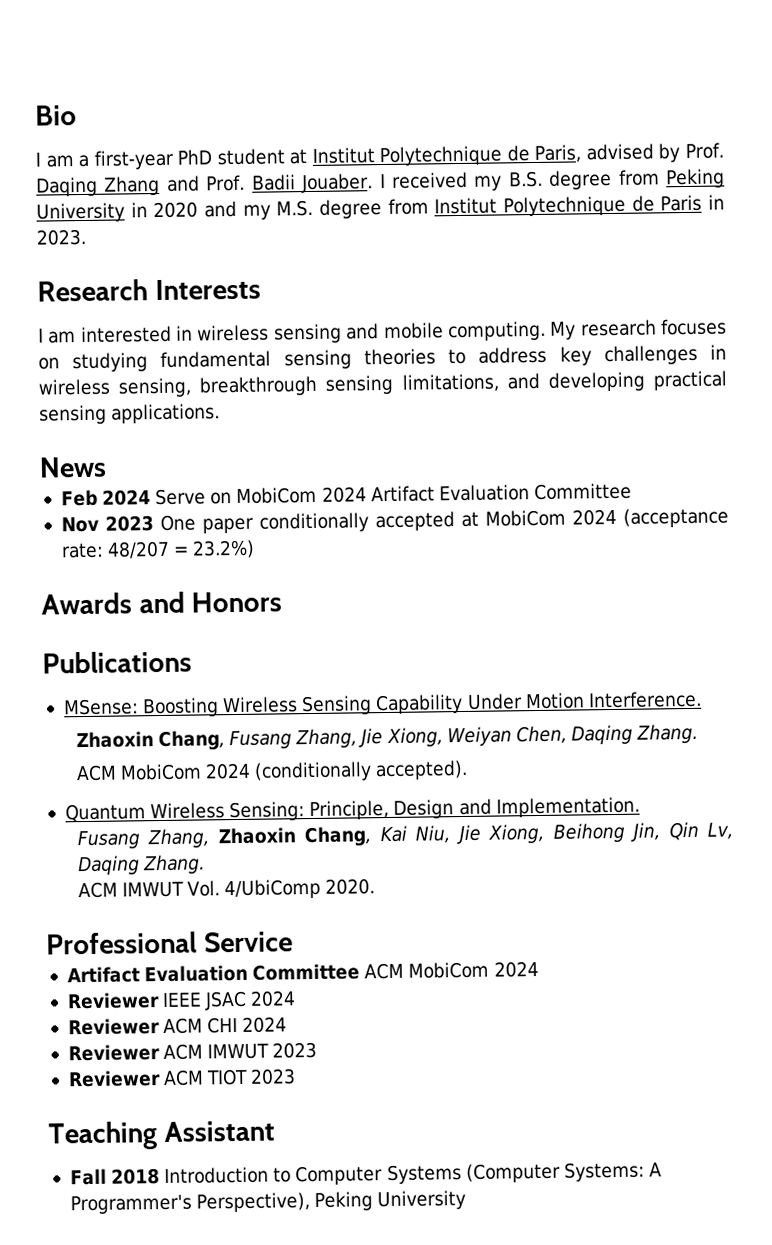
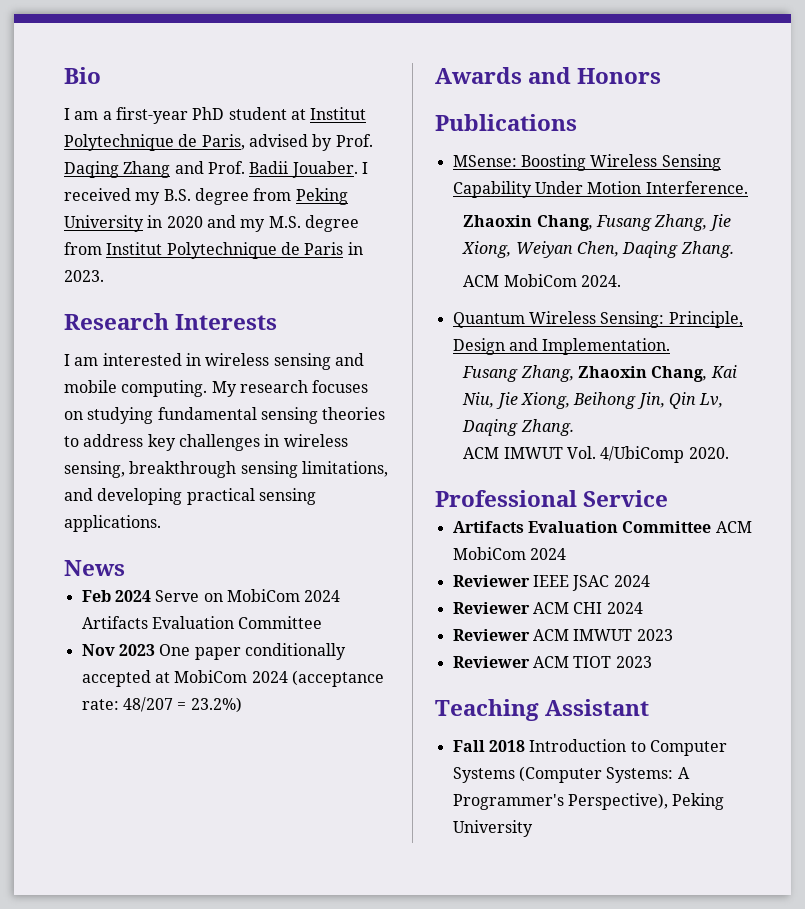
- Feb 2024 Serve on MobiCom 2024 Artifact Evaluation Committee
+ Feb 2024 Serve on MobiCom 2024 Artifacts Evaluation Committee
- ACM MobiCom 2024 (conditionally accepted).
+ ACM MobiCom 2024.
- Artifact Evaluation Committee ACM MobiCom 2024
+ Artifacts Evaluation Committee ACM MobiCom 2024

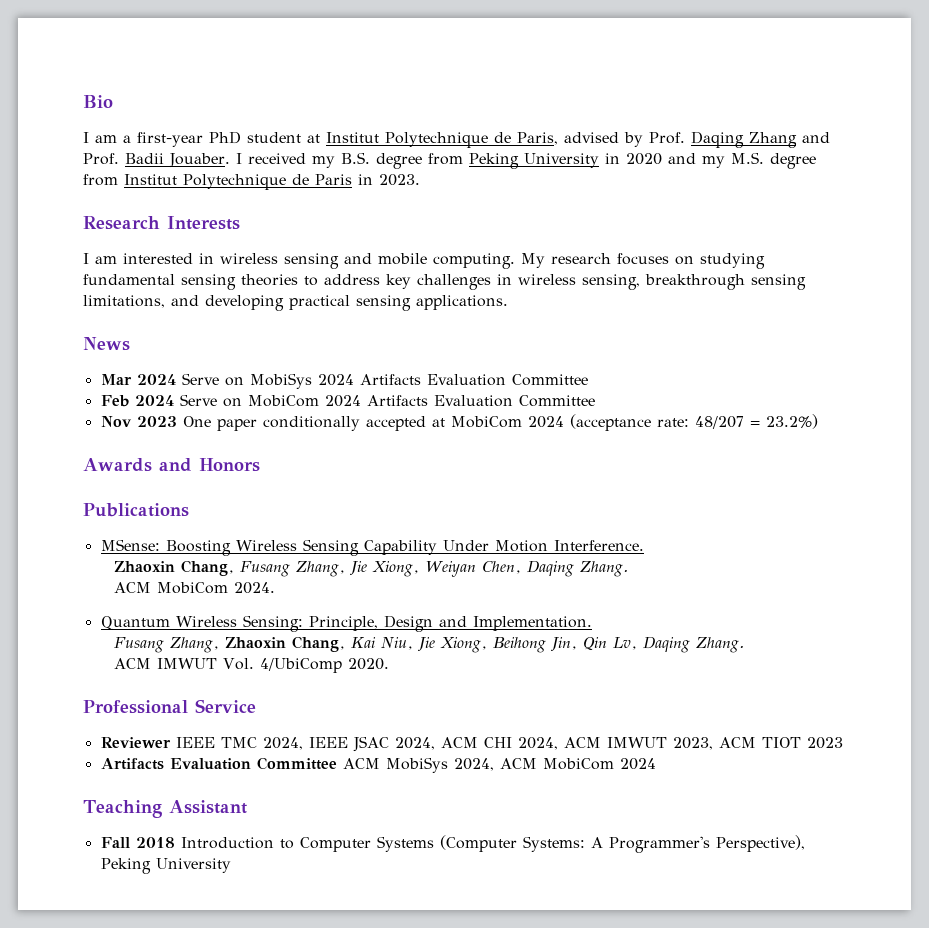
+ Mar 2024 Serve on MobiSys 2024 Artifacts Evaluation Committee
+ Reviewer IEEE TMC 2024, IEEE JSAC 2024, ACM CHI 2024, ACM IMWUT 2023, ACM TIOT 2023
- Artifacts Evaluation Committee ACM MobiCom 2024
- Reviewer IEEE JSAC 2024
- Reviewer ACM CHI 2024
- Reviewer ACM IMWUT 2023
- Reviewer ACM TIOT 2023
+ Artifacts Evaluation Committee ACM MobiSys 2024, ACM MobiCom 2024

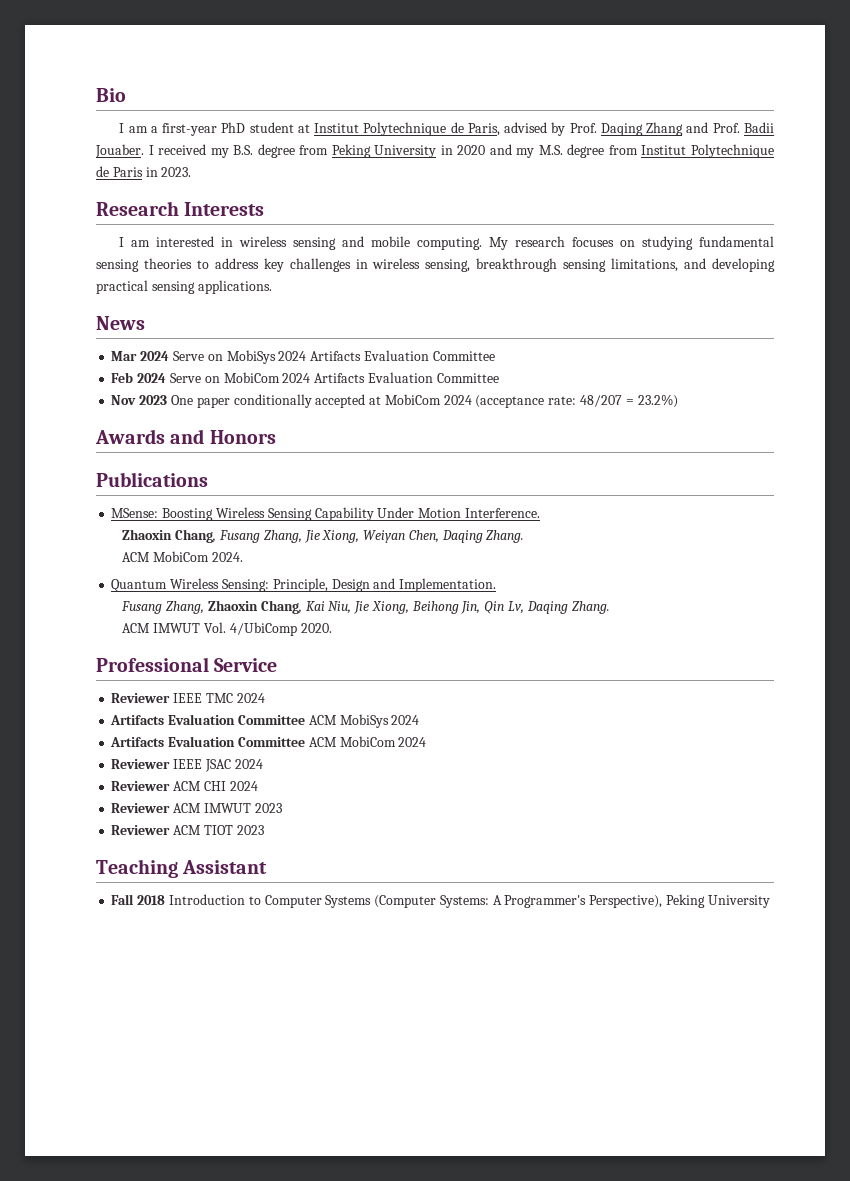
- Reviewer IEEE TMC 2024, IEEE JSAC 2024, ACM CHI 2024, ACM IMWUT 2023, ACM TIOT 2023
+ Reviewer IEEE TMC 2024
- Artifacts Evaluation Committee ACM MobiSys 2024, ACM MobiCom 2024
+ Artifacts Evaluation Committee ACM MobiSys 2024
+ Artifacts Evaluation Committee ACM MobiCom 2024
+ Reviewer IEEE JSAC 2024
+ Reviewer ACM CHI 2024
+ Reviewer ACM IMWUT 2023
+ Reviewer ACM TIOT 2023

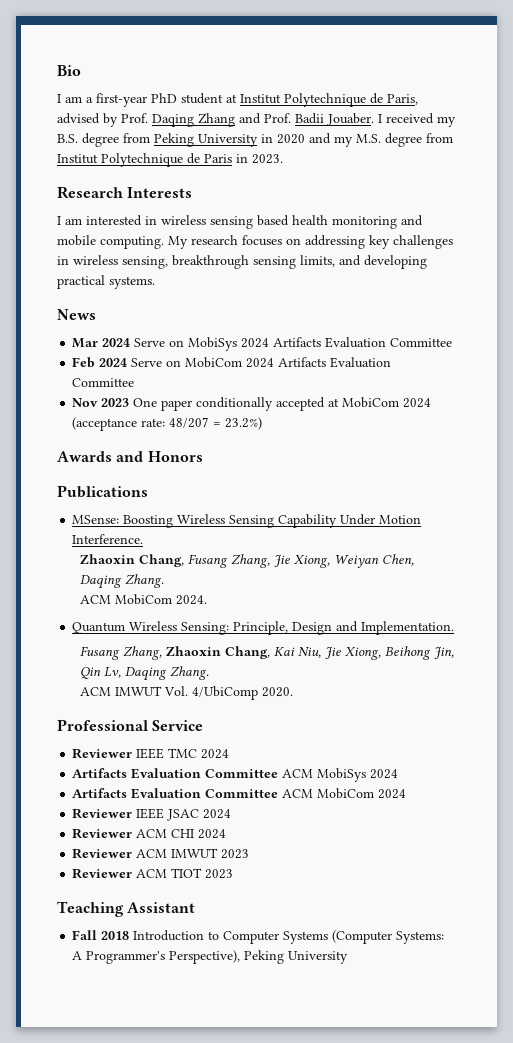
- I am interested in wireless sensing and mobile computing.
+ I am interested in wireless sensing based health monitoring and mobile computing.
- My research focuses on studying fundamental sensing theories to address key challenges in wireless sensing, breakthrough sensing limitations, and developing practical sensing applications.
+ My research focuses on addressing key challenges in wireless sensing, breakthrough sensing limits, and developing practical systems.

